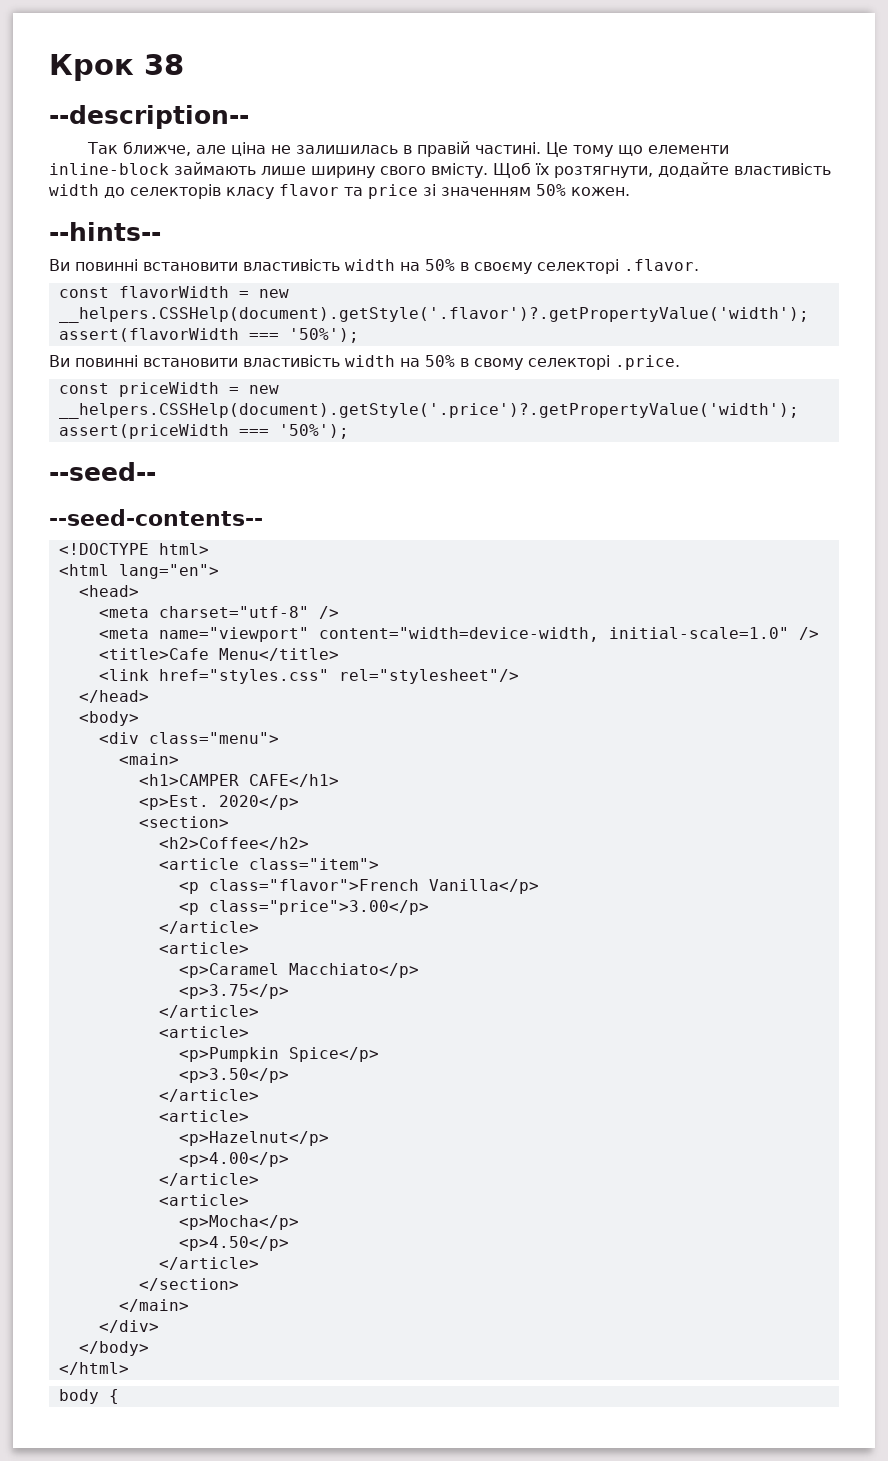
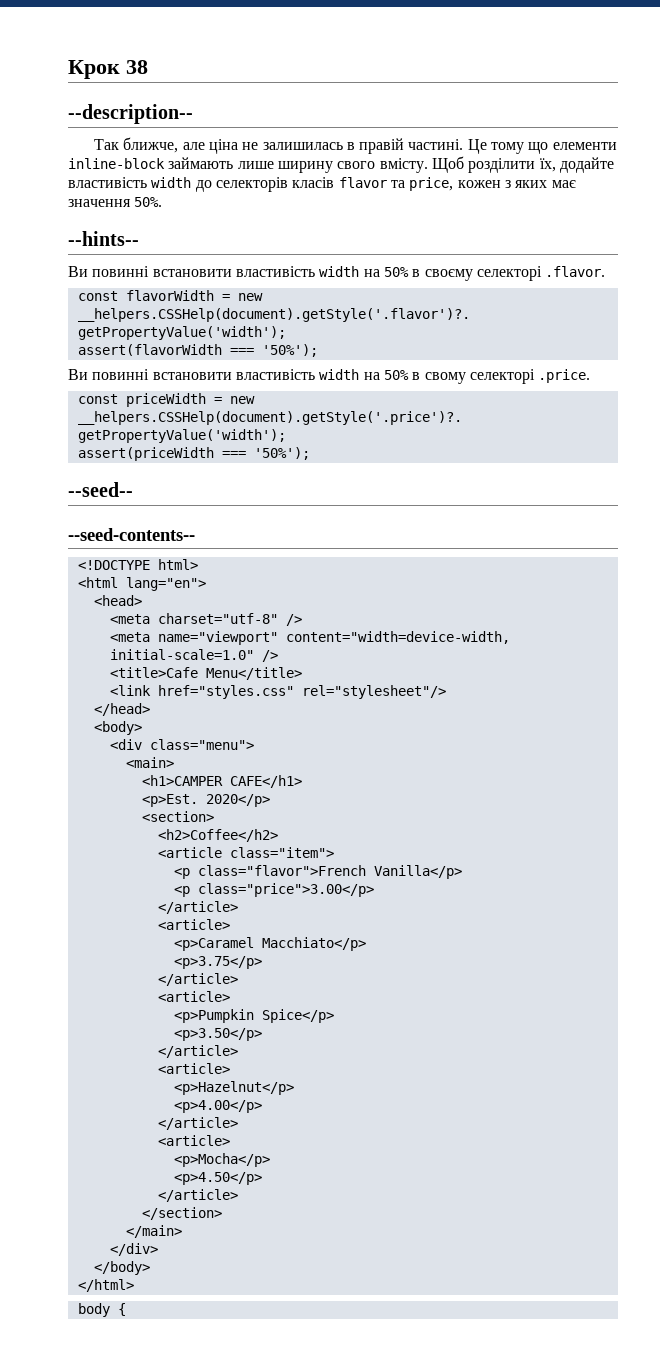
- Щоб їх розтягнути, додайте властивість width до селекторів класу flavor та price зі значенням 50% кожен.
+ Щоб розділити їх, додайте властивість width до селекторів класів flavor та price, кожен з яких має значення 50%.

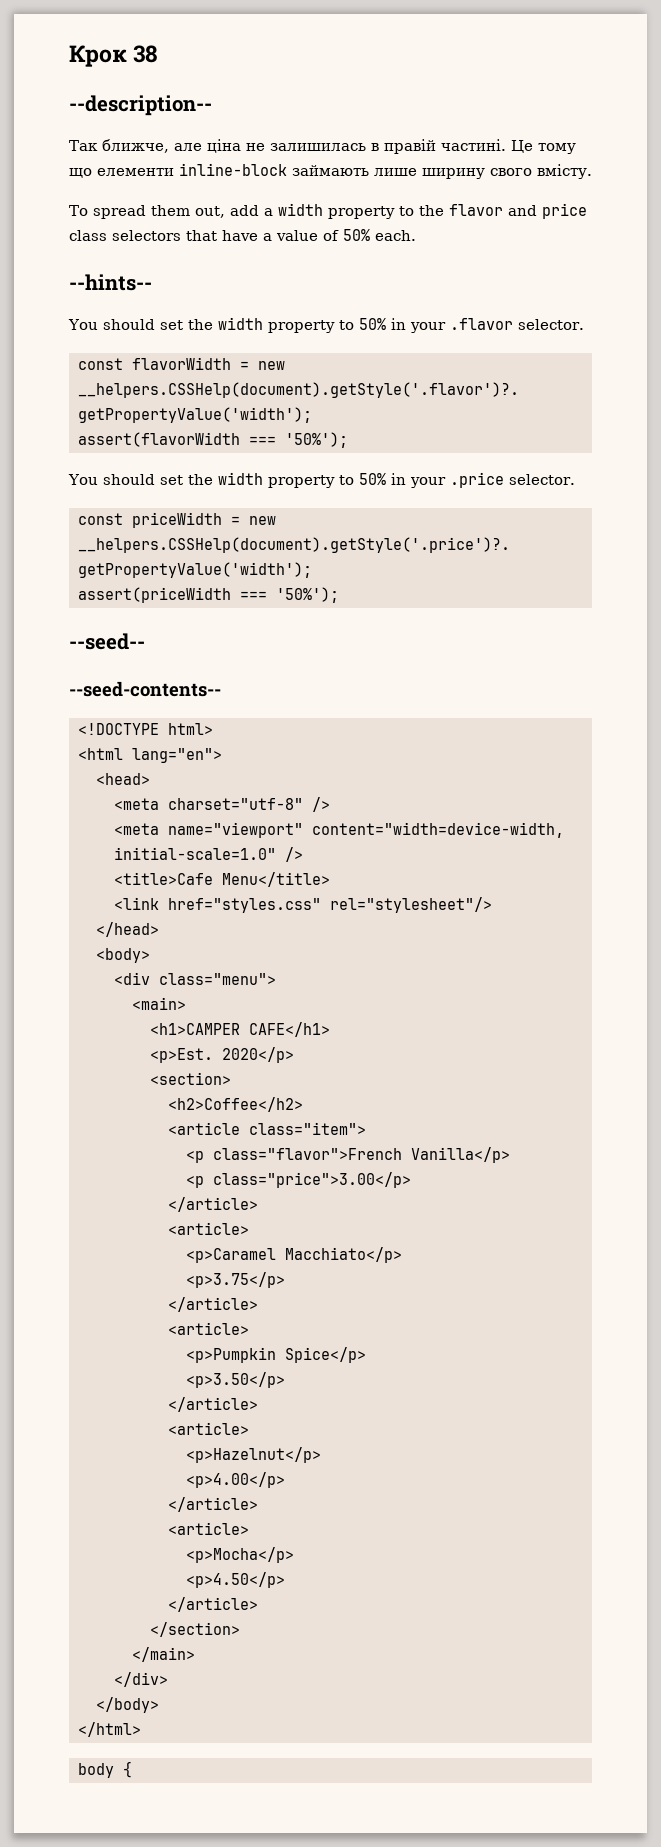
- Це тому що елементи inline-block займають лише ширину свого вмісту. Щоб розділити їх, додайте властивість width до селекторів класів flavor та price, кожен з яких має значення 50%.
+ Це тому що елементи inline-block займають лише ширину свого вмісту.
+ To spread them out, add a width property to the flavor and price class selectors that have a value of 50% each.
  --hints--
- Ви повинні встановити властивість width на 50% в своєму селекторі .flavor.
+ You should set the width property to 50% in your .flavor selector.
- Ви повинні встановити властивість width на 50% в свому селекторі .price.
+ You should set the width property to 50% in your .price selector.

